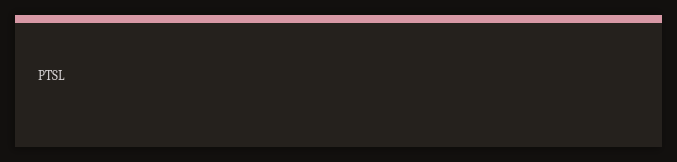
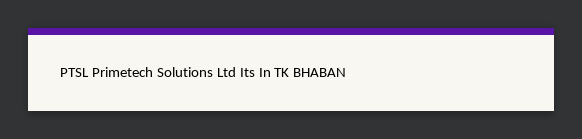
- PTSL
+ PTSL Primetech Solutions Ltd Its In TK BHABAN

